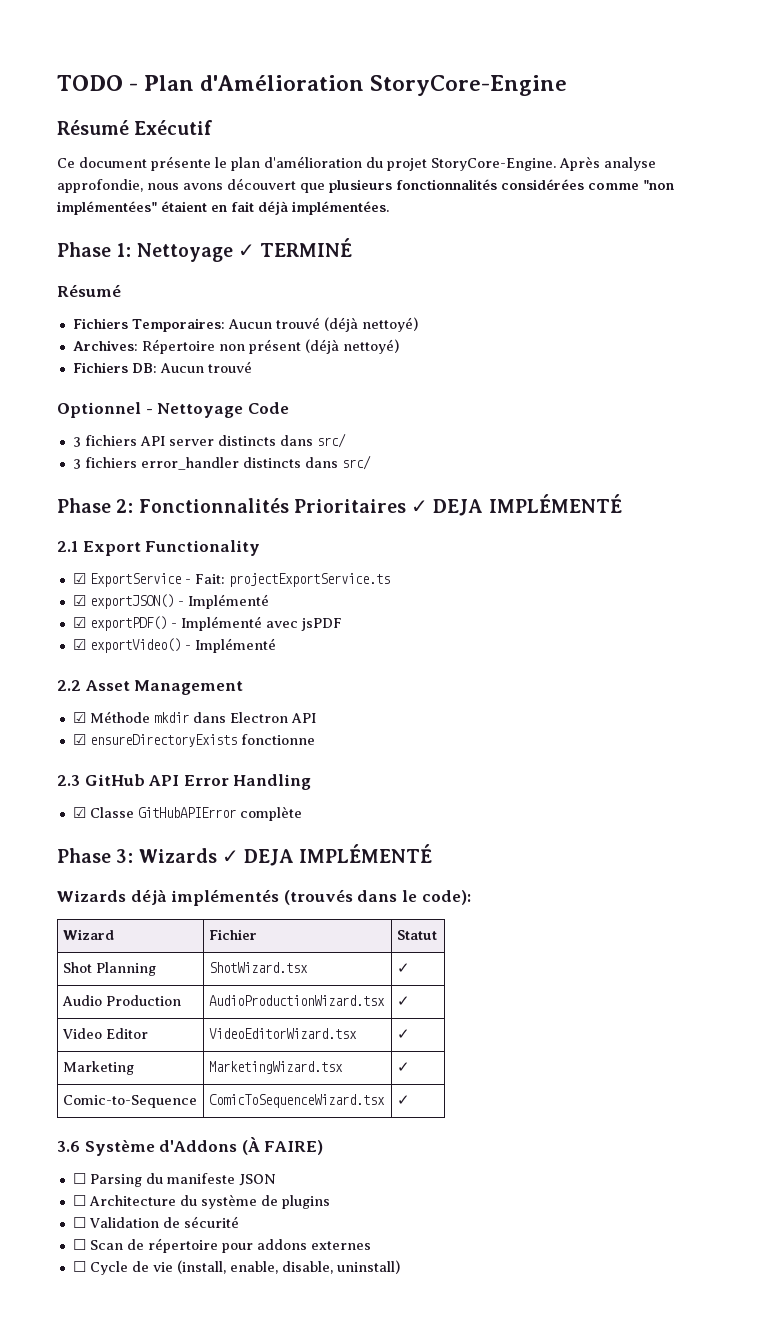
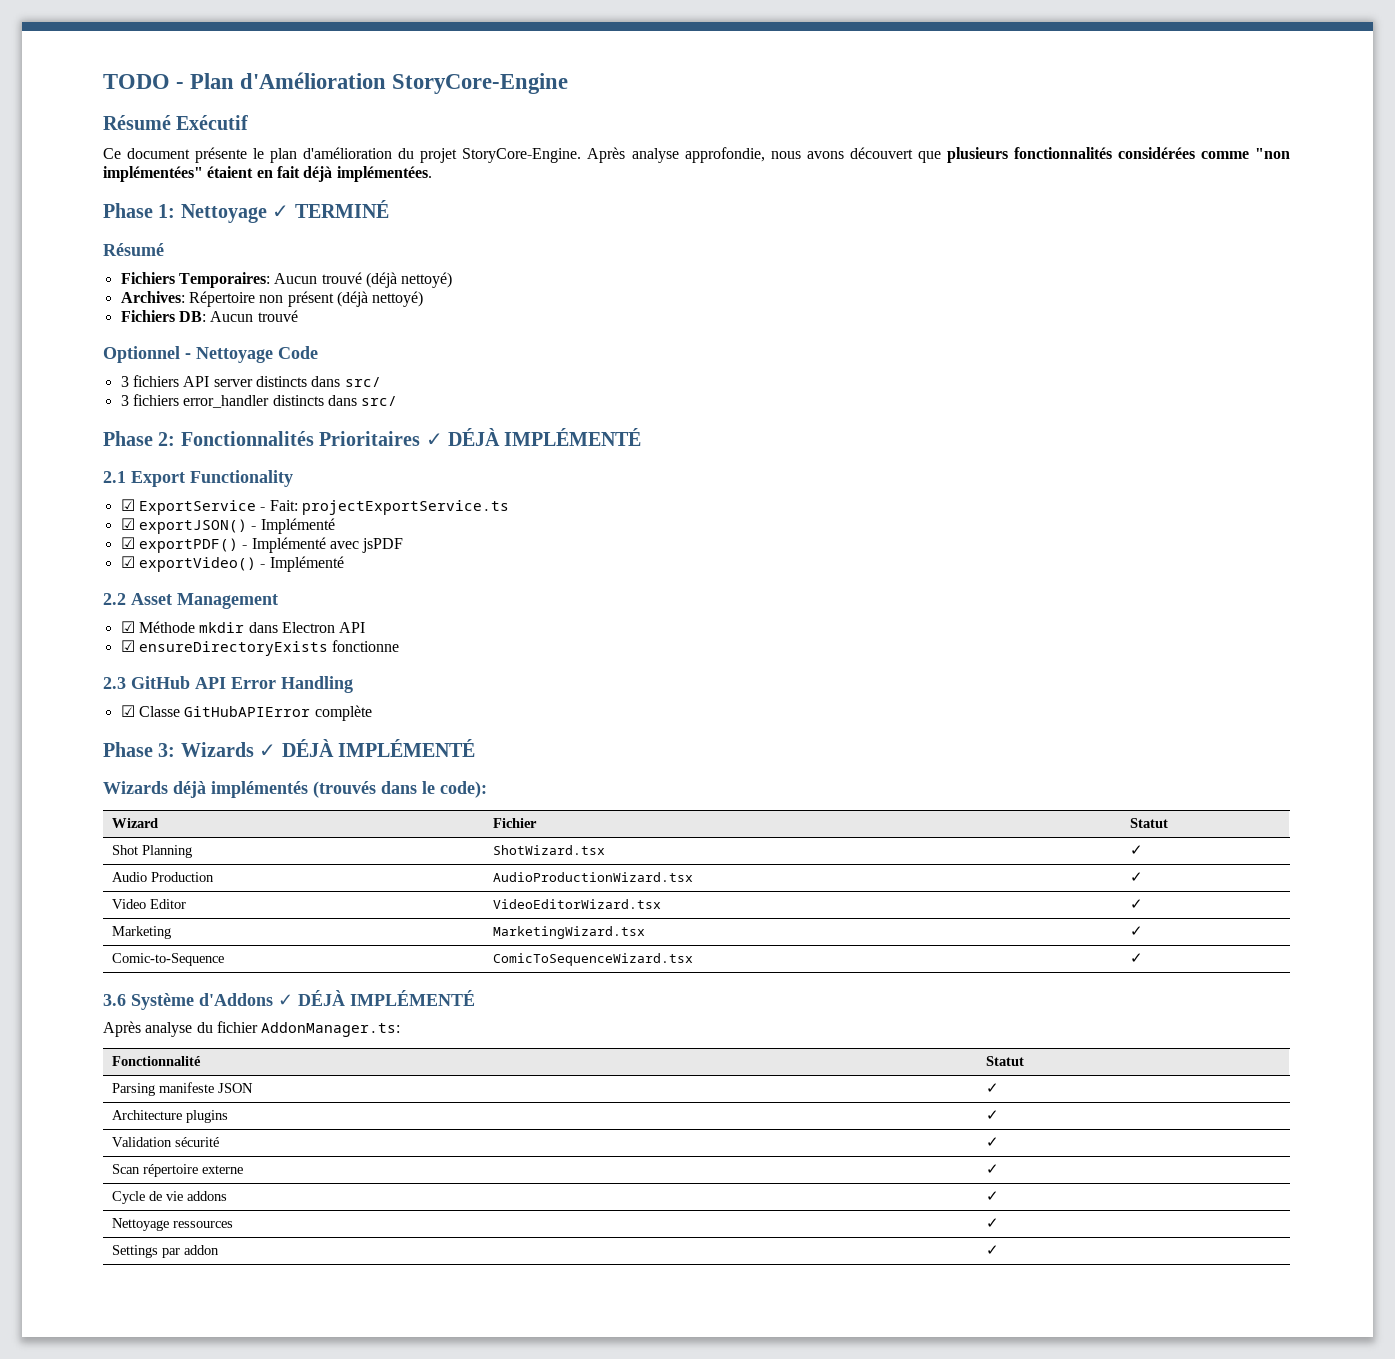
- Phase 2: Fonctionnalités Prioritaires ✓ DEJA IMPLÉMENTÉ
+ Phase 2: Fonctionnalités Prioritaires ✓ DÉJÀ IMPLÉMENTÉ
- Phase 3: Wizards ✓ DEJA IMPLÉMENTÉ
+ Phase 3: Wizards ✓ DÉJÀ IMPLÉMENTÉ
- 3.6 Système d'Addons (À FAIRE)
- ☐ Parsing du manifeste JSON
- ☐ Architecture du système de plugins
- ☐ Validation de sécurité
- ☐ Scan de répertoire pour addons externes
- ☐ Cycle de vie (install, enable, disable, uninstall)
+ 3.6 Système d'Addons ✓ DÉJÀ IMPLÉMENTÉ
+ Après analyse du fichier AddonManager.ts:
+ Fonctionnalité | Statut
+ Parsing manifeste JSON | ✓
+ Architecture plugins | ✓
+ Validation sécurité | ✓
+ Scan répertoire externe | ✓
+ Cycle de vie addons | ✓
+ Nettoyage ressources | ✓
+ Settings par addon | ✓

